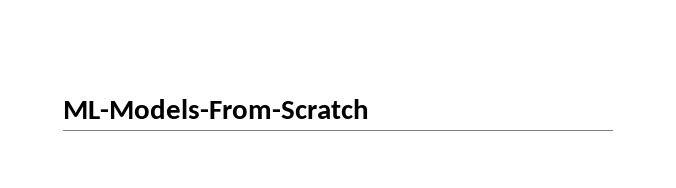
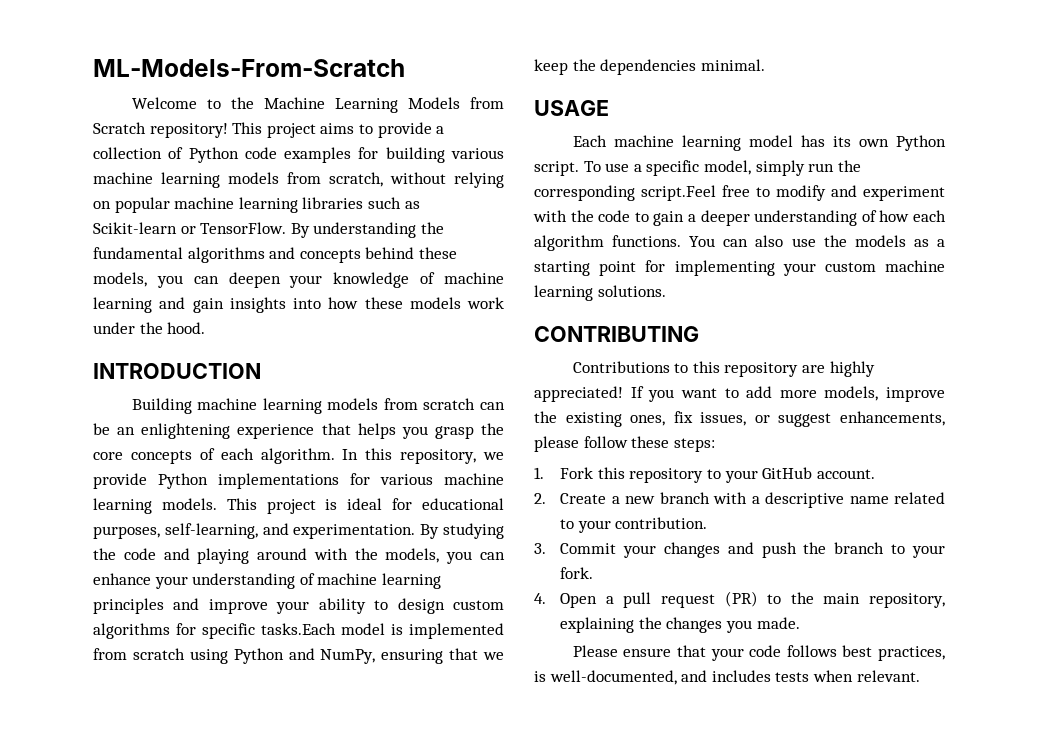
+ Welcome to the Machine Learning Models from Scratch repository! This project aims to provide a collection of Python code examples for building various machine learning models from scratch, without relying on popular machine learning libraries such as Scikit-learn or TensorFlow. By understanding the fundamental algorithms and concepts behind these models, you can deepen your knowledge of machine learning and gain insights into how these models work under the hood.
+ INTRODUCTION
+ Building machine learning models from scratch can be an enlightening experience that helps you grasp the core concepts of each algorithm. In this repository, we provide Python implementations for various machine learning models. This project is ideal for educational purposes, self-learning, and experimentation. By studying the code and playing around with the models, you can enhance your understanding of machine learning principles and improve your ability to design custom algorithms for specific tasks.Each model is implemented from scratch using Python and NumPy, ensuring that we keep the dependencies minimal.
+ USAGE
+ Each machine learning model has its own Python script. To use a specific model, simply run the corresponding script.Feel free to modify and experiment with the code to gain a deeper understanding of how each algorithm functions. You can also use the models as a starting point for implementing your custom machine learning solutions.
+ CONTRIBUTING
+ Contributions to this repository are highly appreciated! If you want to add more models, improve the existing ones, fix issues, or suggest enhancements, please follow these steps:
+ 1. Fork this repository to your GitHub account.
+ 2. Create a new branch with a descriptive name related to your contribution.
+ 3. Commit your changes and push the branch to your fork.
+ 4. Open a pull request (PR) to the main repository, explaining the changes you made.
+ Please ensure that your code follows best practices, is well-documented, and includes tests when relevant.

